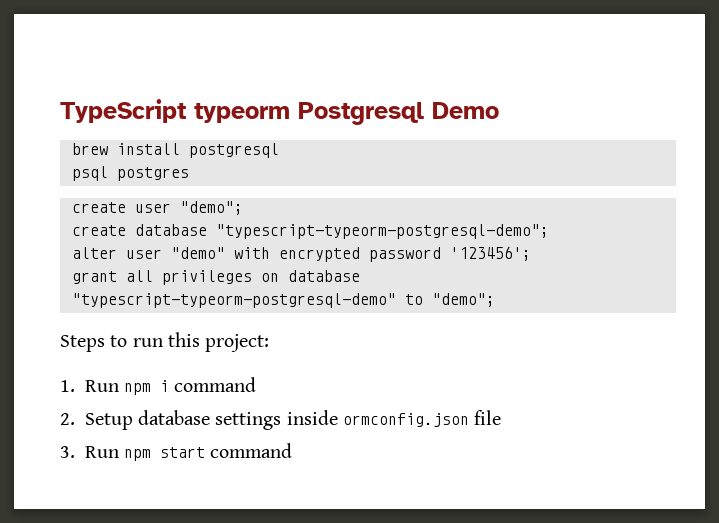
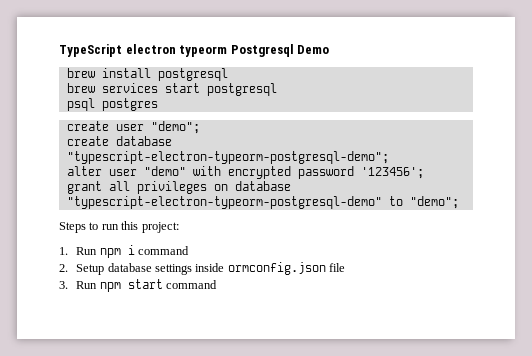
- TypeScript typeorm Postgresql Demo
+ TypeScript electron typeorm Postgresql Demo
+ brew services start postgresql
- create database "typescript-typeorm-postgresql-demo";
+ create database "typescript-electron-typeorm-postgresql-demo";
- grant all privileges on database "typescript-typeorm-postgresql-demo" to "demo";
+ grant all privileges on database "typescript-electron-typeorm-postgresql-demo" to "demo";

